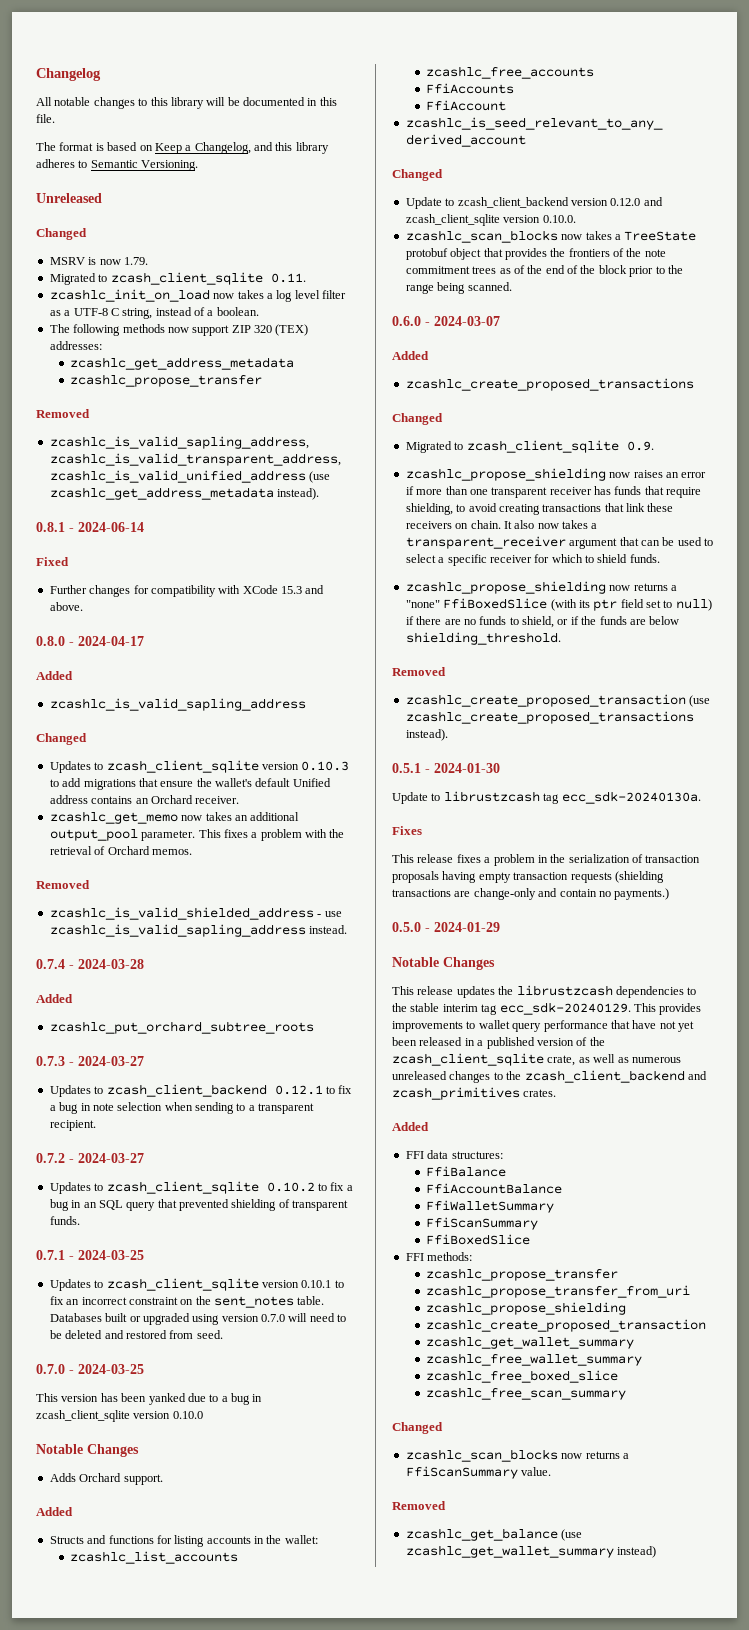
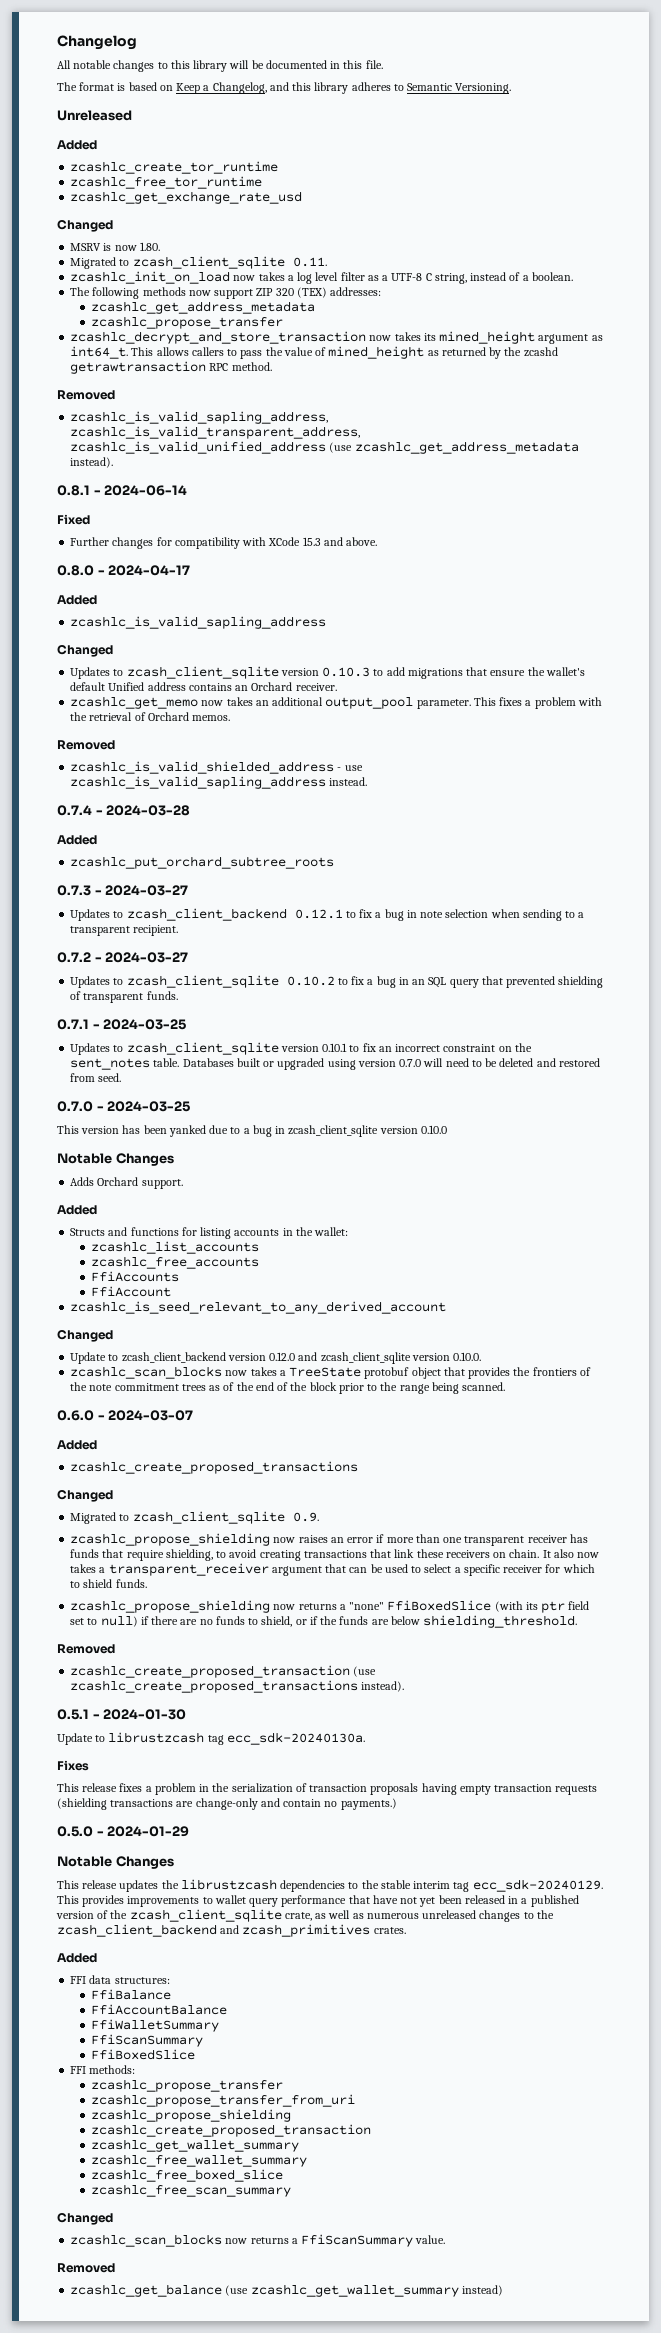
  Unreleased
+ Added
+ zcashlc_create_tor_runtime
+ zcashlc_free_tor_runtime
+ zcashlc_get_exchange_rate_usd
- MSRV is now 1.79.
+ MSRV is now 1.80.
+ zcashlc_decrypt_and_store_transaction now takes its mined_height argument as int64_t. This allows callers to pass the value of mined_height as returned by the zcashd getrawtransaction RPC method.

